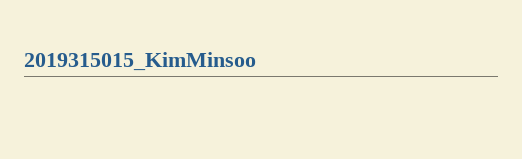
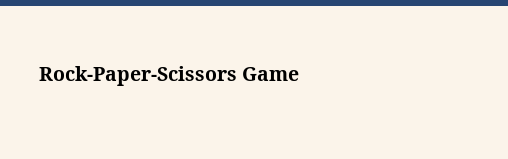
- 2019315015_KimMinsoo
+ Rock-Paper-Scissors Game

